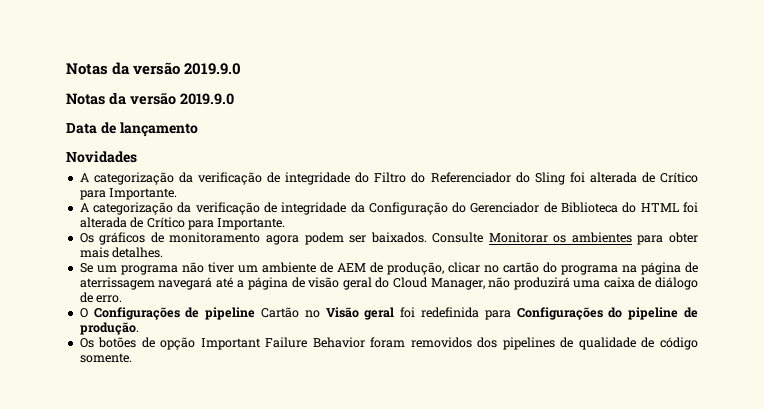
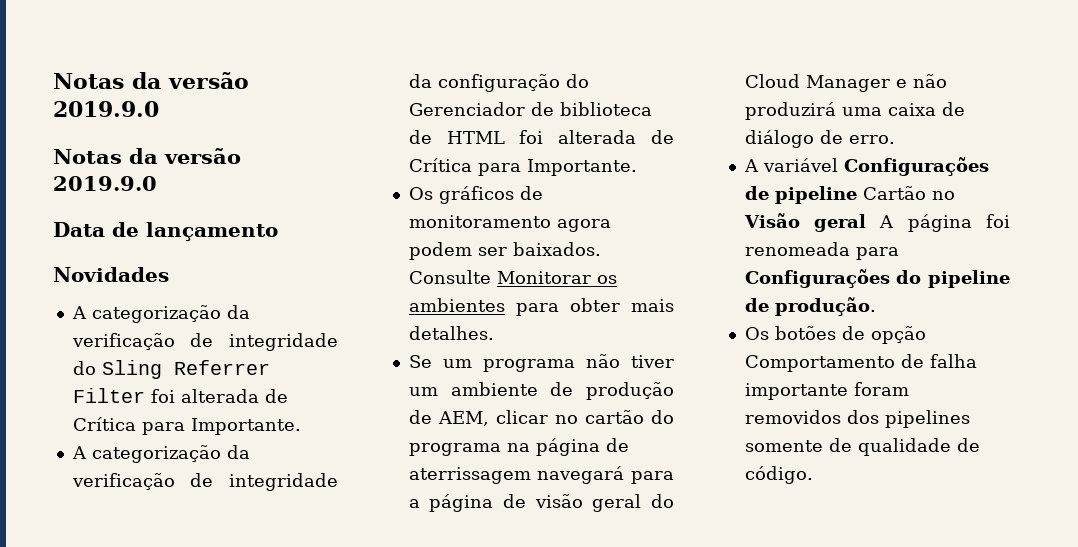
- A categorização da verificação de integridade do Filtro do Referenciador do Sling foi alterada de Crítico para Importante.
+ A categorização da verificação de integridade do Sling Referrer Filter foi alterada de Crítica para Importante.
- A categorização da verificação de integridade da Configuração do Gerenciador de Biblioteca do HTML foi alterada de Crítico para Importante.
+ A categorização da verificação de integridade da configuração do Gerenciador de biblioteca de HTML foi alterada de Crítica para Importante.
- Se um programa não tiver um ambiente de AEM de produção, clicar no cartão do programa na página de aterrissagem navegará até a página de visão geral do Cloud Manager, não produzirá uma caixa de diálogo de erro.
+ Se um programa não tiver um ambiente de produção de AEM, clicar no cartão do programa na página de aterrissagem navegará para a página de visão geral do Cloud Manager e não produzirá uma caixa de diálogo de erro.
- O Configurações de pipeline Cartão no Visão geral foi redefinida para Configurações do pipeline de produção.
+ A variável Configurações de pipeline Cartão no Visão geral A página foi renomeada para Configurações do pipeline de produção.
- Os botões de opção Important Failure Behavior foram removidos dos pipelines de qualidade de código somente.
+ Os botões de opção Comportamento de falha importante foram removidos dos pipelines somente de qualidade de código.

